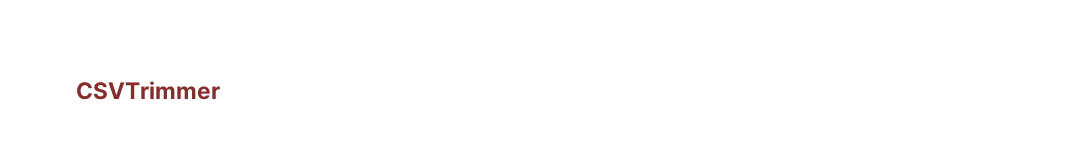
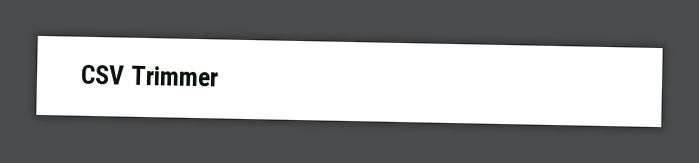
- CSVTrimmer
+ CSV Trimmer

